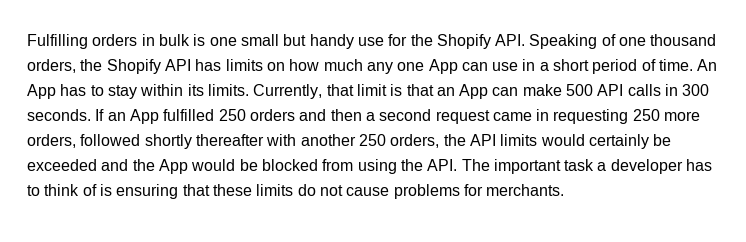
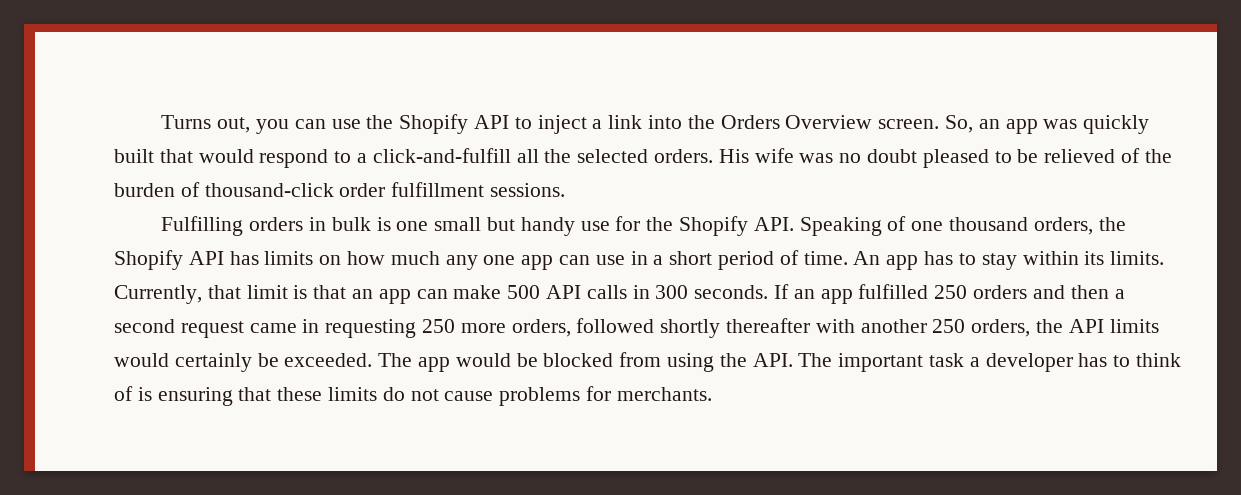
+ Turns out, you can use the Shopify API to inject a link into the Orders Overview screen. So, an app was quickly built that would respond to a click-and-fulfill all the selected orders. His wife was no doubt pleased to be relieved of the burden of thousand-click order fulfillment sessions.
- Fulfilling orders in bulk is one small but handy use for the Shopify API. Speaking of one thousand orders, the Shopify API has limits on how much any one App can use in a short period of time.
+ Fulfilling orders in bulk is one small but handy use for the Shopify API. Speaking of one thousand orders, the Shopify API has limits on how much any one app can use in a short period of time.
- An App has to stay within its limits.
+ An app has to stay within its limits.
- Currently, that limit is that an App can make 500 API calls in 300 seconds.
+ Currently, that limit is that an app can make 500 API calls in 300 seconds.
- If an App fulfilled 250 orders and then a second request came in requesting 250 more orders, followed shortly thereafter with another 250 orders, the API limits would certainly be exceeded and the App would be blocked from using the API. The important task a developer has to think of is ensuring that these limits do not cause problems for merchants.
+ If an app fulfilled 250 orders and then a second request came in requesting 250 more orders, followed shortly thereafter with another 250 orders, the API limits would certainly be exceeded. The app would be blocked from using the API. The important task a developer has to think of is ensuring that these limits do not cause problems for merchants.

